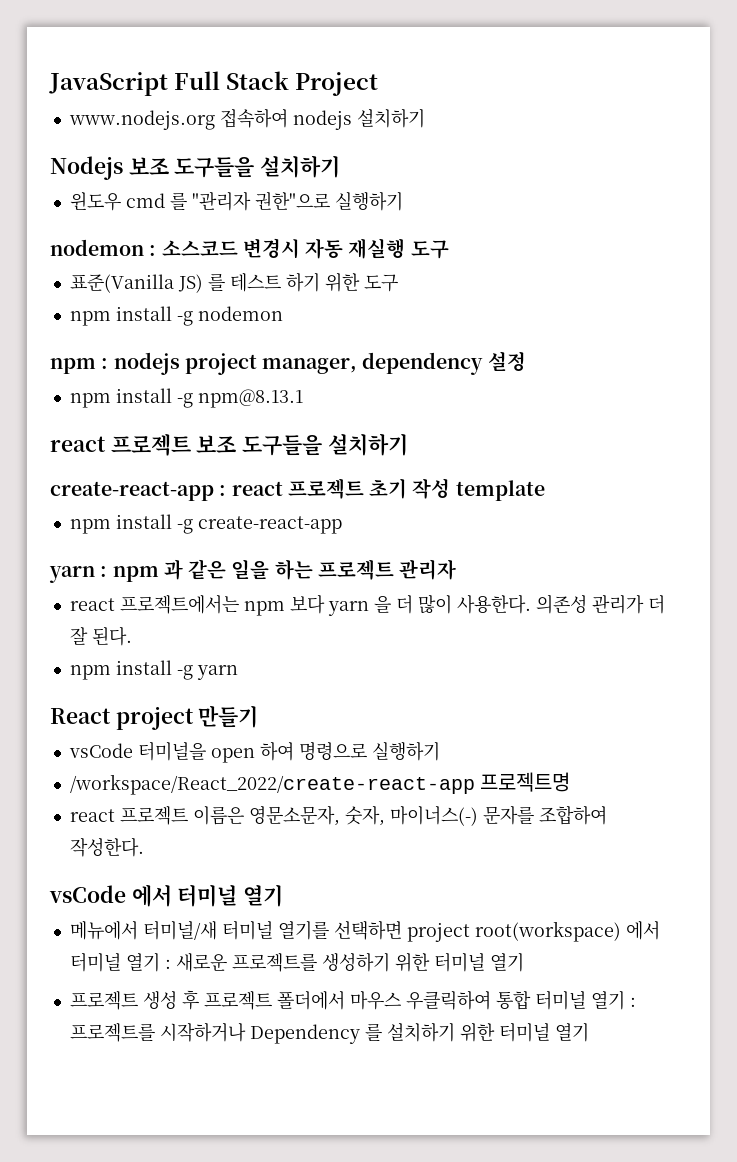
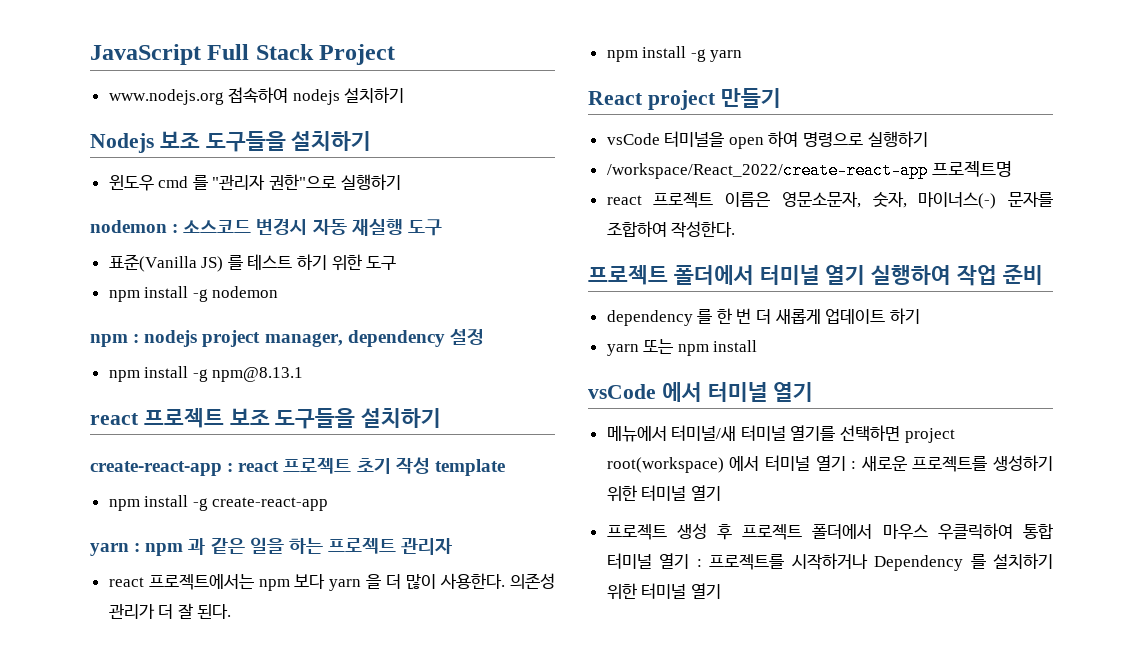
+ 프로젝트 폴더에서 터미널 열기 실행하여 작업 준비
+ dependency 를 한 번 더 새롭게 업데이트 하기
+ yarn 또는 npm install

